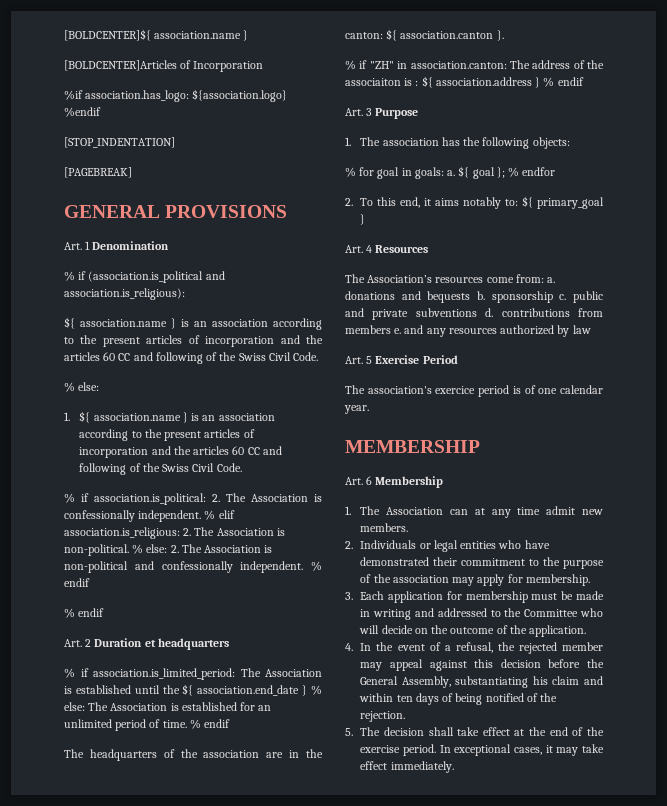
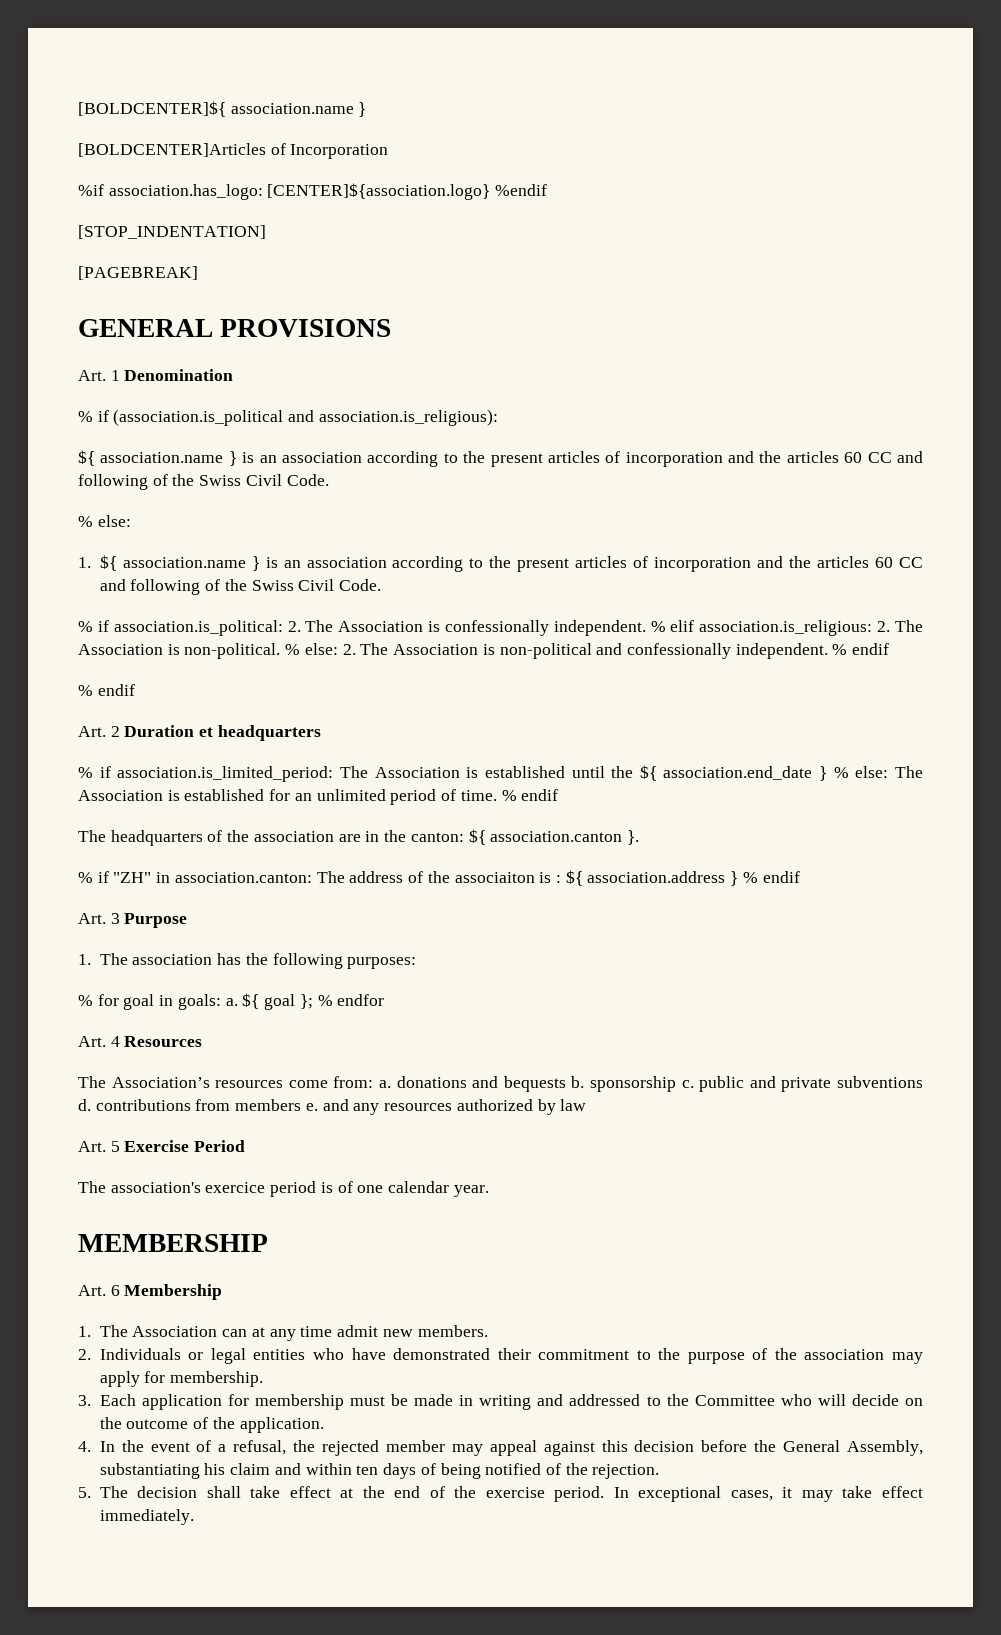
- %if association.has_logo: ${association.logo} %endif
+ %if association.has_logo: [CENTER]${association.logo} %endif
- 1. The association has the following objects:
+ 1. The association has the following purposes:
- 2. To this end, it aims notably to: ${ primary_goal }

